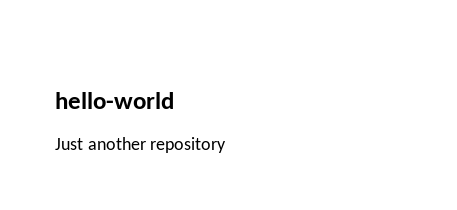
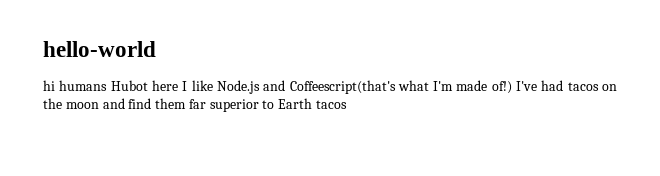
- Just another repository
+ hi humans Hubot here I like Node.js and Coffeescript(that's what I'm made of!) I've had tacos on the moon and find them far superior to Earth tacos

